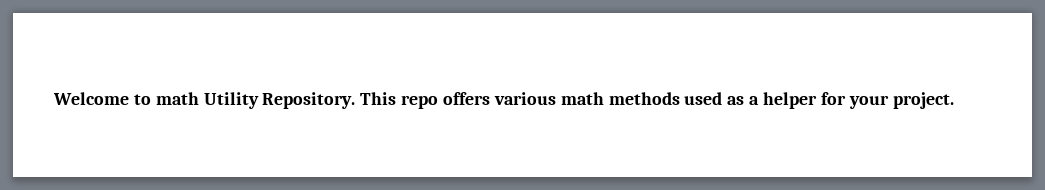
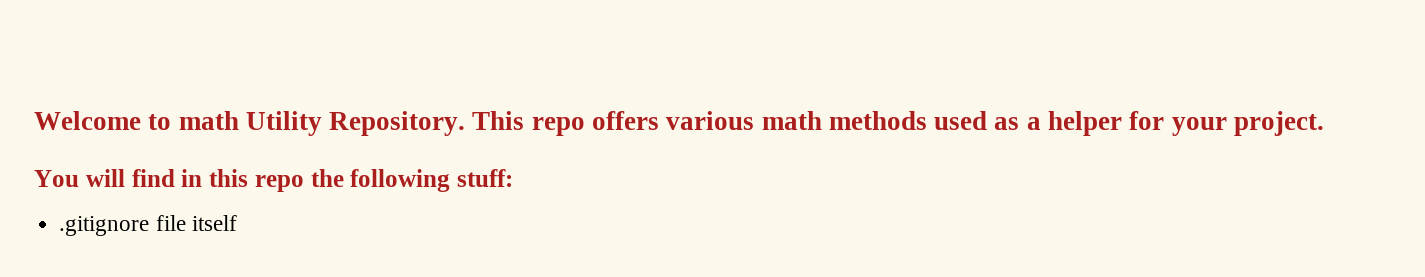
+ You will find in this repo the following stuff:
+ .gitignore file itself

